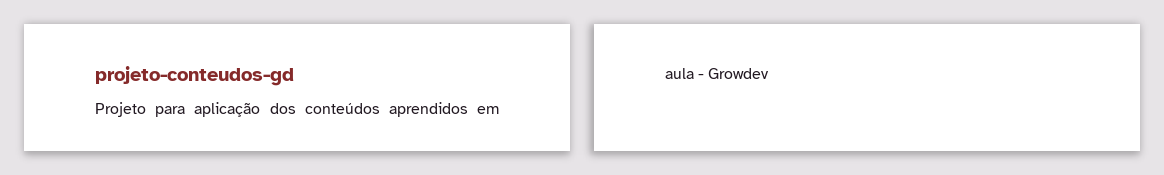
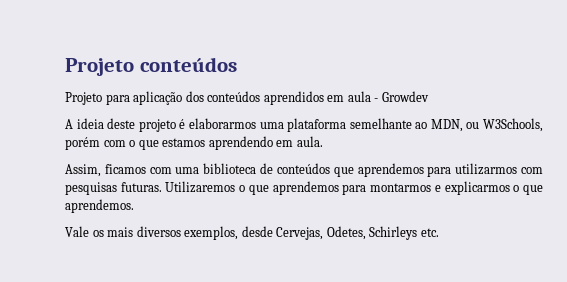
- projeto-conteudos-gd
+ Projeto conteúdos
+ A ideia deste projeto é elaborarmos uma plataforma semelhante ao MDN, ou W3Schools, porém com o que estamos aprendendo em aula.
+ Assim, ficamos com uma biblioteca de conteúdos que aprendemos para utilizarmos com pesquisas futuras. Utilizaremos o que aprendemos para montarmos e explicarmos o que aprendemos.
+ Vale os mais diversos exemplos, desde Cervejas, Odetes, Schirleys etc.

